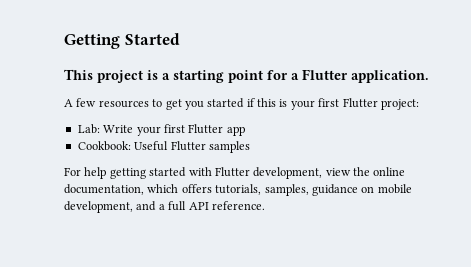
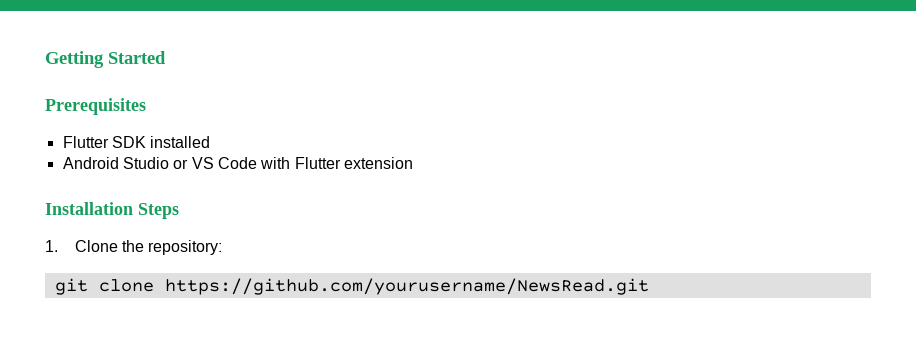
- This project is a starting point for a Flutter application.
- A few resources to get you started if this is your first Flutter project:
- Lab: Write your first Flutter app
- Cookbook: Useful Flutter samples
- For help getting started with Flutter development, view the online documentation, which offers tutorials, samples, guidance on mobile development, and a full API reference.
+ Prerequisites
+ Flutter SDK installed
+ Android Studio or VS Code with Flutter extension
+ Installation Steps
+ 1. Clone the repository:
+ git clone https://github.com/yourusername/NewsRead.git

